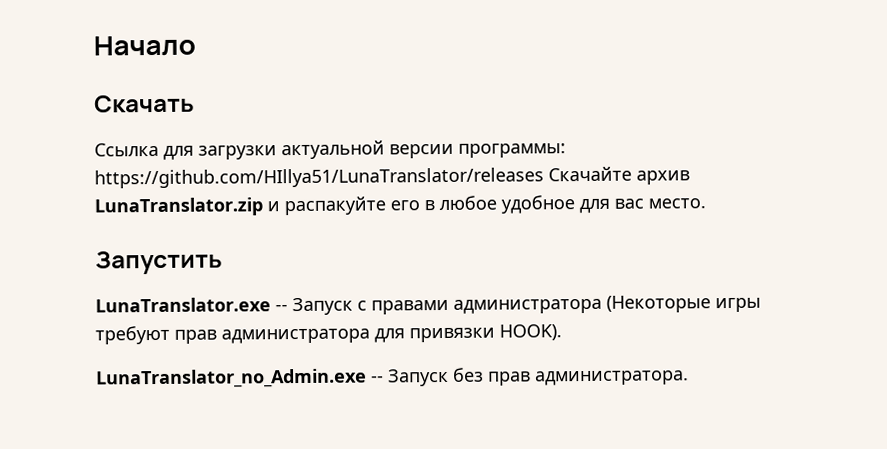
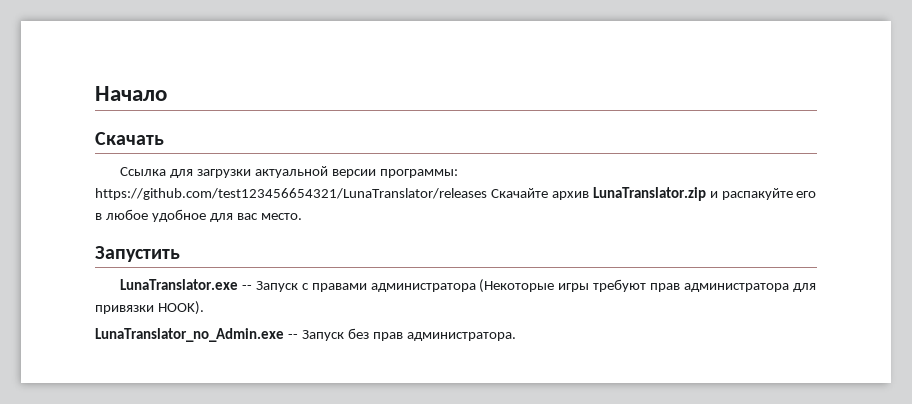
- Ссылка для загрузки актуальной версии программы: https://github.com/HIllya51/LunaTranslator/releases Скачайте архив LunaTranslator.zip и распакуйте его в любое удобное для вас место.
+ Ссылка для загрузки актуальной версии программы: https://github.com/test123456654321/LunaTranslator/releases Скачайте архив LunaTranslator.zip и распакуйте его в любое удобное для вас место.

